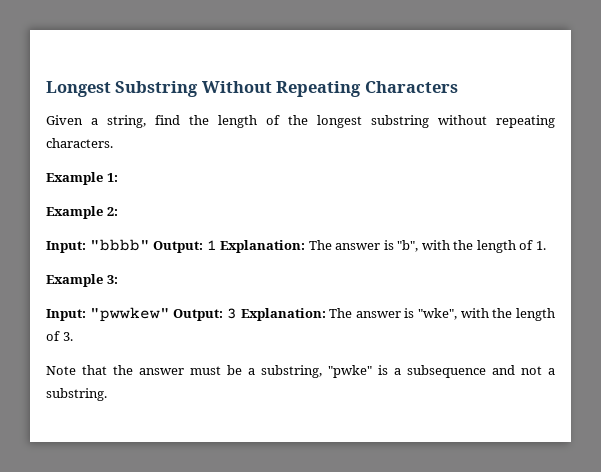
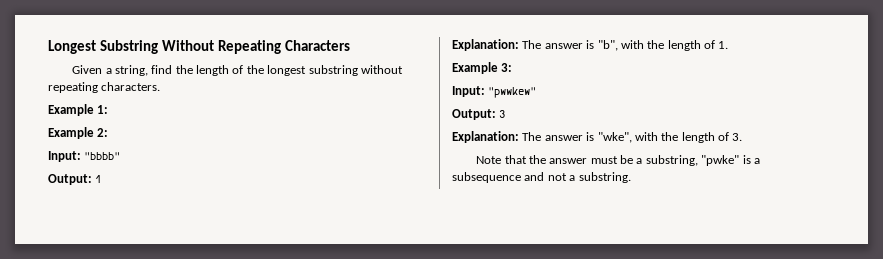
- Input: "bbbb" Output: 1 Explanation: The answer is "b", with the length of 1.
+ Input: "bbbb"
+ Output: 1
+ Explanation: The answer is "b", with the length of 1.
- Input: "pwwkew" Output: 3 Explanation: The answer is "wke", with the length of 3.
+ Input: "pwwkew"
+ Output: 3
+ Explanation: The answer is "wke", with the length of 3.

